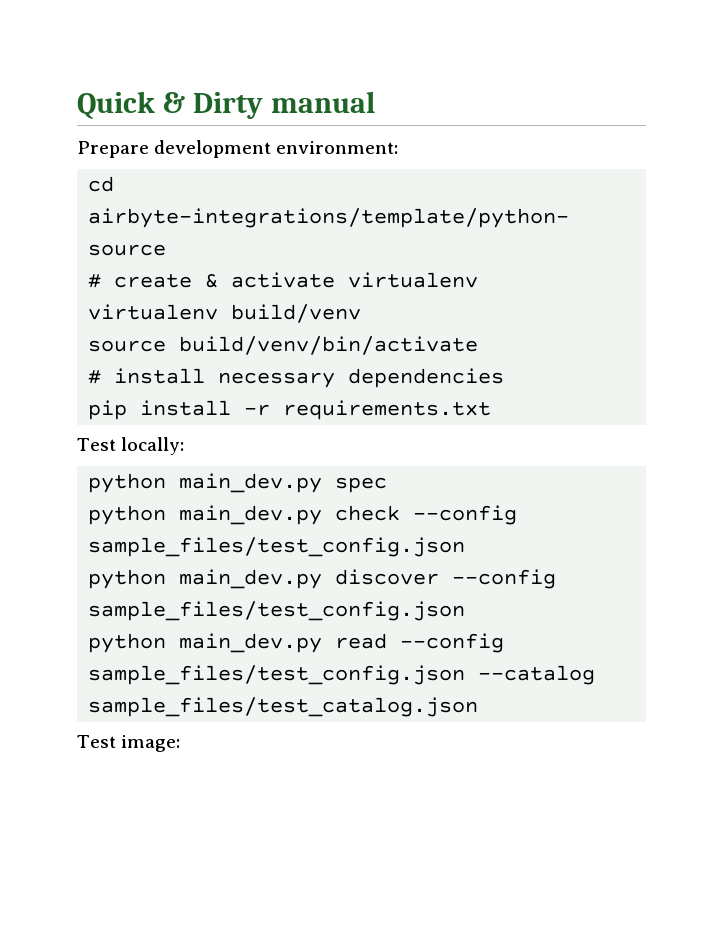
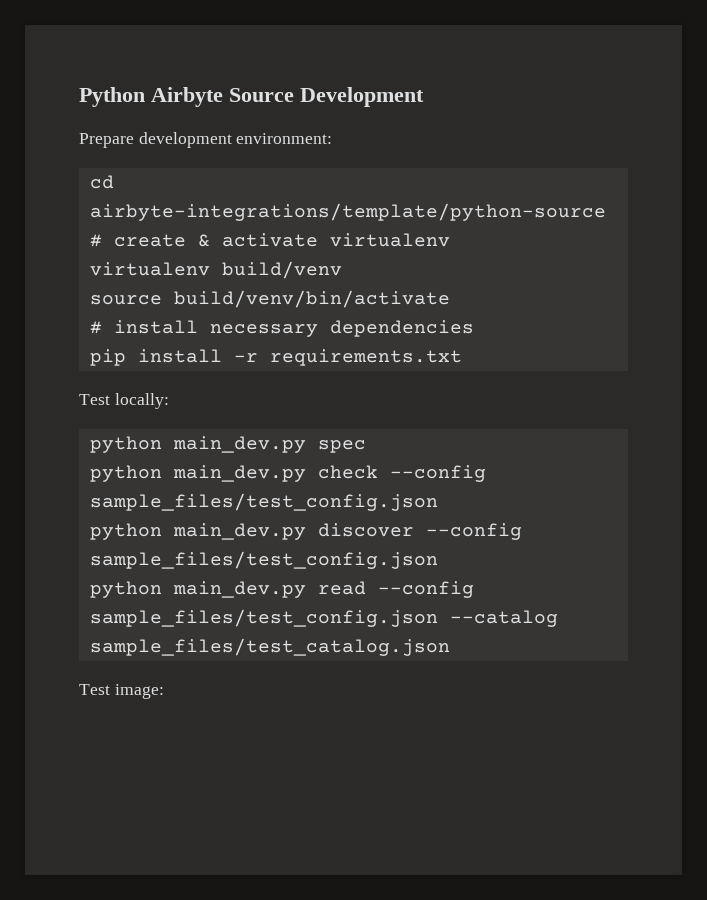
- Quick & Dirty manual
+ Python Airbyte Source Development

